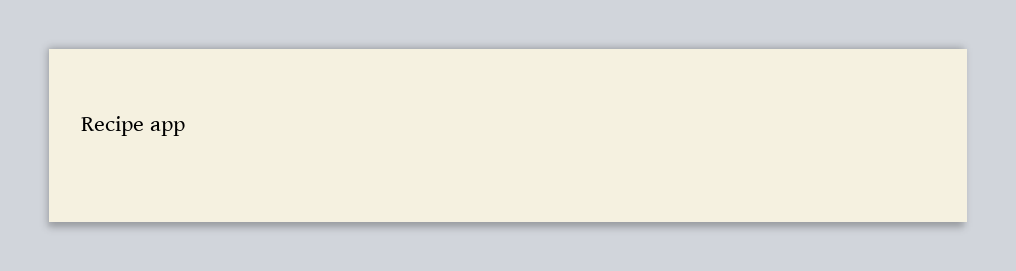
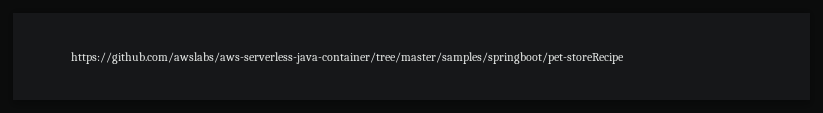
- Recipe app
+ https://github.com/awslabs/aws-serverless-java-container/tree/master/samples/springboot/pet-storeRecipe

